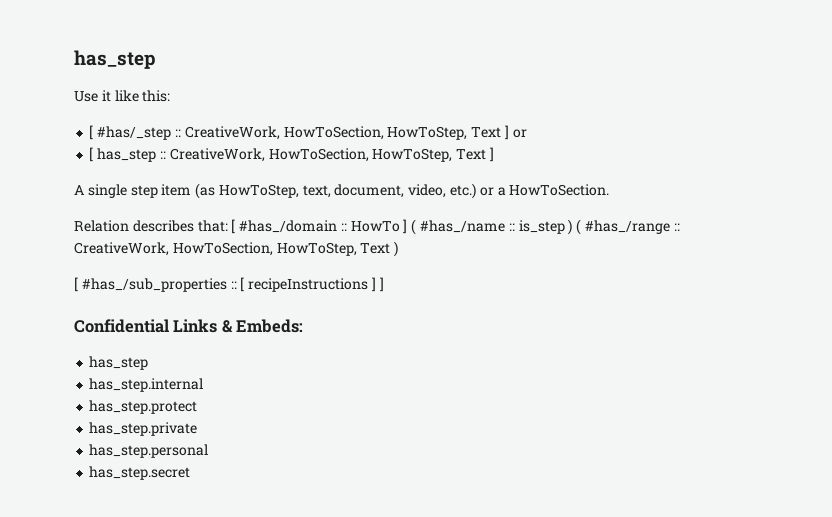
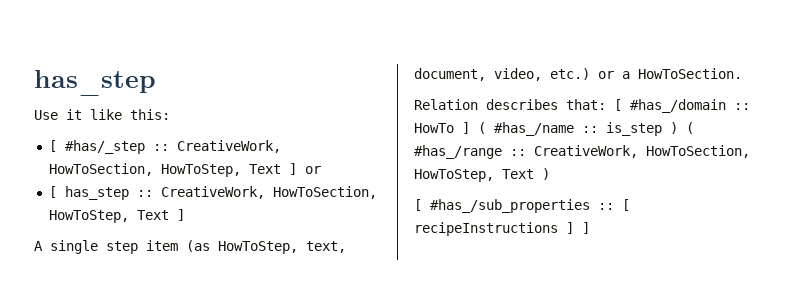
- Confidential Links & Embeds:
- has_step
- has_step.internal
- has_step.protect
- has_step.private
- has_step.personal
- has_step.secret

